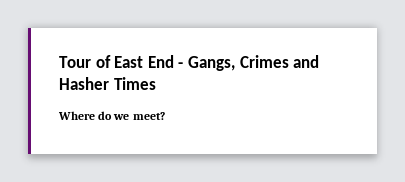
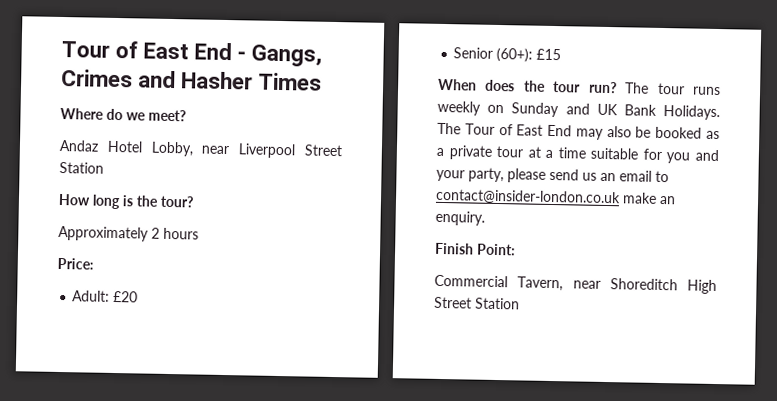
+ Andaz Hotel Lobby, near Liverpool Street Station
+ How long is the tour?
+ Approximately 2 hours
+ Price:
+ Adult: £20
+ Senior (60+): £15
+ When does the tour run? The tour runs weekly on Sunday and UK Bank Holidays. The Tour of East End may also be booked as a private tour at a time suitable for you and your party, please send us an email to contact@insider-london.co.uk make an enquiry.
+ Finish Point:
+ Commercial Tavern, near Shoreditch High Street Station

